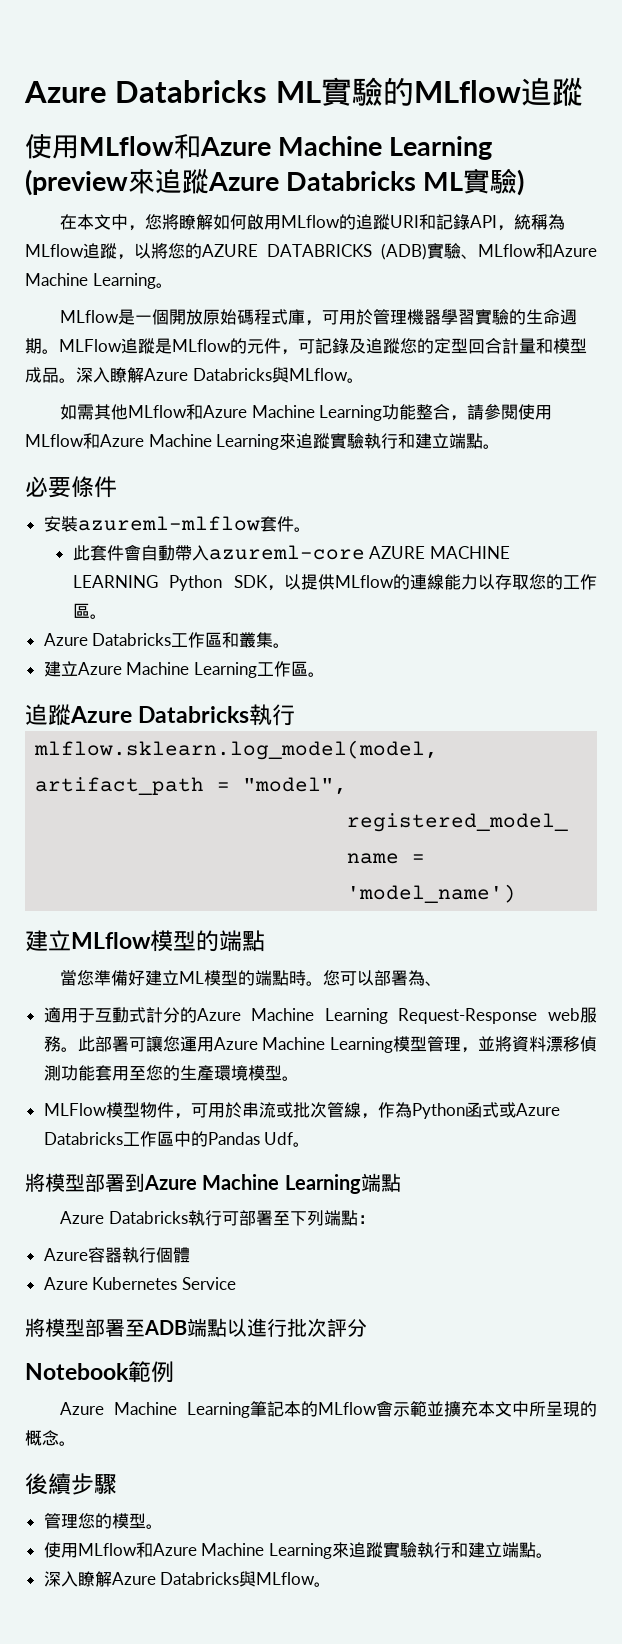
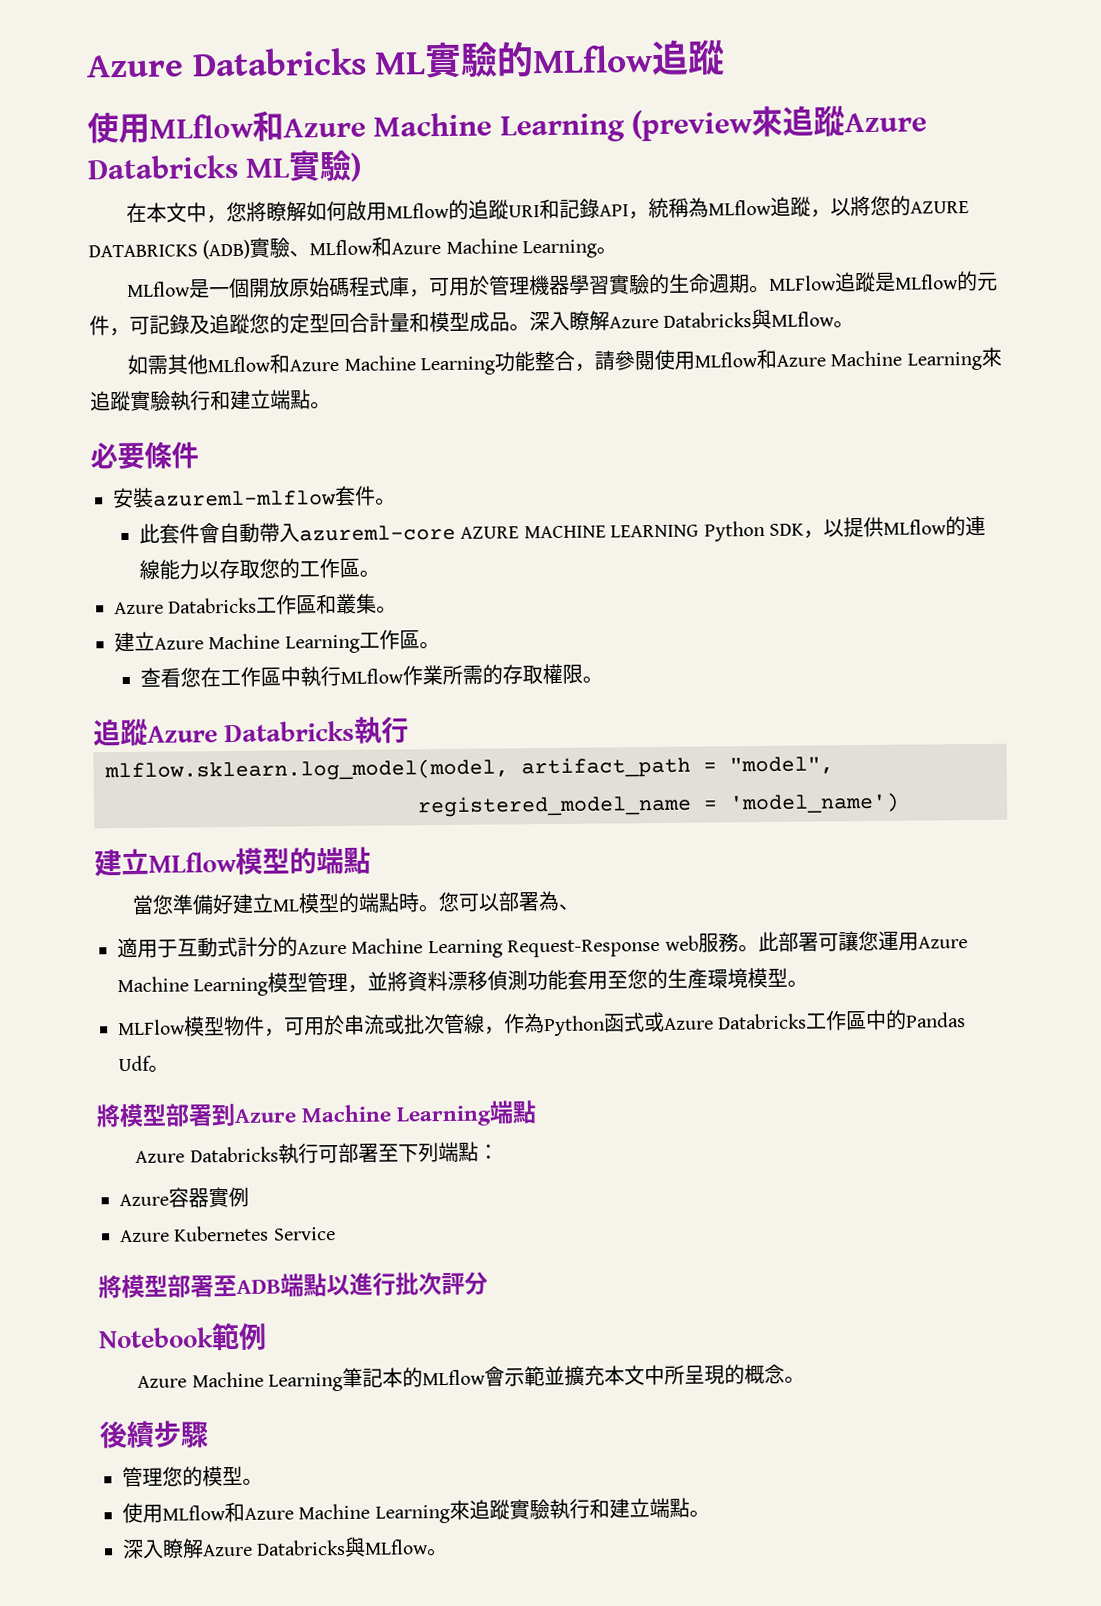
+ 查看您在工作區中執行MLflow作業所需的存取權限。
- Azure容器執行個體
+ Azure容器實例

